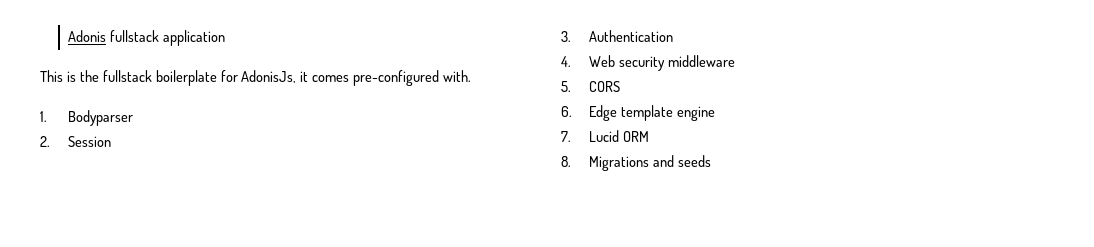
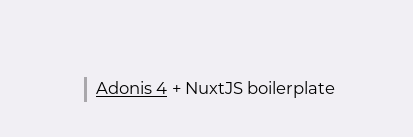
- Adonis fullstack application
- This is the fullstack boilerplate for AdonisJs, it comes pre-configured with.
- 1. Bodyparser
- 2. Session
- 3. Authentication
- 4. Web security middleware
- 5. CORS
- 6. Edge template engine
- 7. Lucid ORM
- 8. Migrations and seeds
+ Adonis 4 + NuxtJS boilerplate

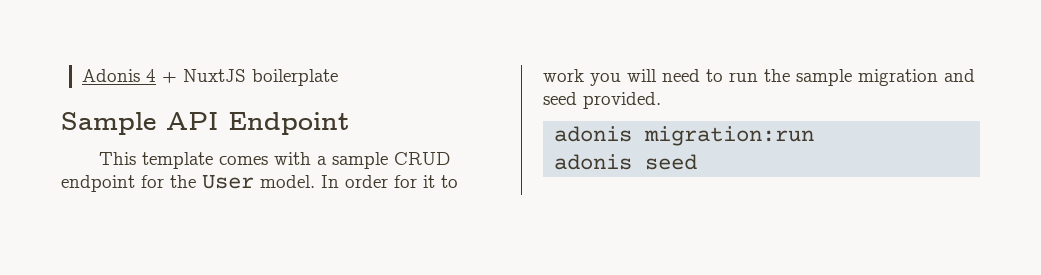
+ Sample API Endpoint
+ This template comes with a sample CRUD endpoint for the User model. In order for it to work you will need to run the sample migration and seed provided.
+ adonis migration:run
+ adonis seed

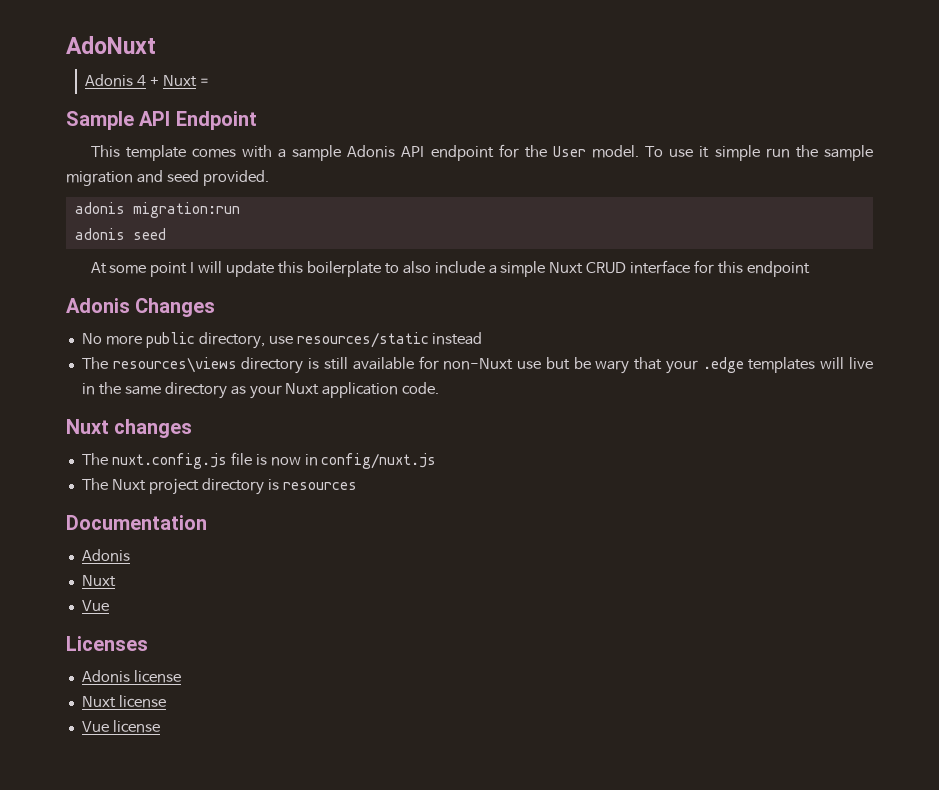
+ AdoNuxt
- Adonis 4 + NuxtJS boilerplate
+ Adonis 4 + Nuxt =
- This template comes with a sample CRUD endpoint for the User model.
+ This template comes with a sample Adonis API endpoint for the User model.
- In order for it to work you will need to run the sample migration and seed provided.
+ To use it simple run the sample migration and seed provided.
+ At some point I will update this boilerplate to also include a simple Nuxt CRUD interface for this endpoint
+ Adonis Changes
+ No more public directory, use resources/static instead
+ The resources\views directory is still available for non-Nuxt use but be wary that your .edge templates will live in the same directory as your Nuxt application code.
+ Nuxt changes
+ The nuxt.config.js file is now in config/nuxt.js
+ The Nuxt project directory is resources
+ Documentation
+ Adonis
+ Nuxt
+ Vue
+ Licenses
+ Adonis license
+ Nuxt license
+ Vue license

